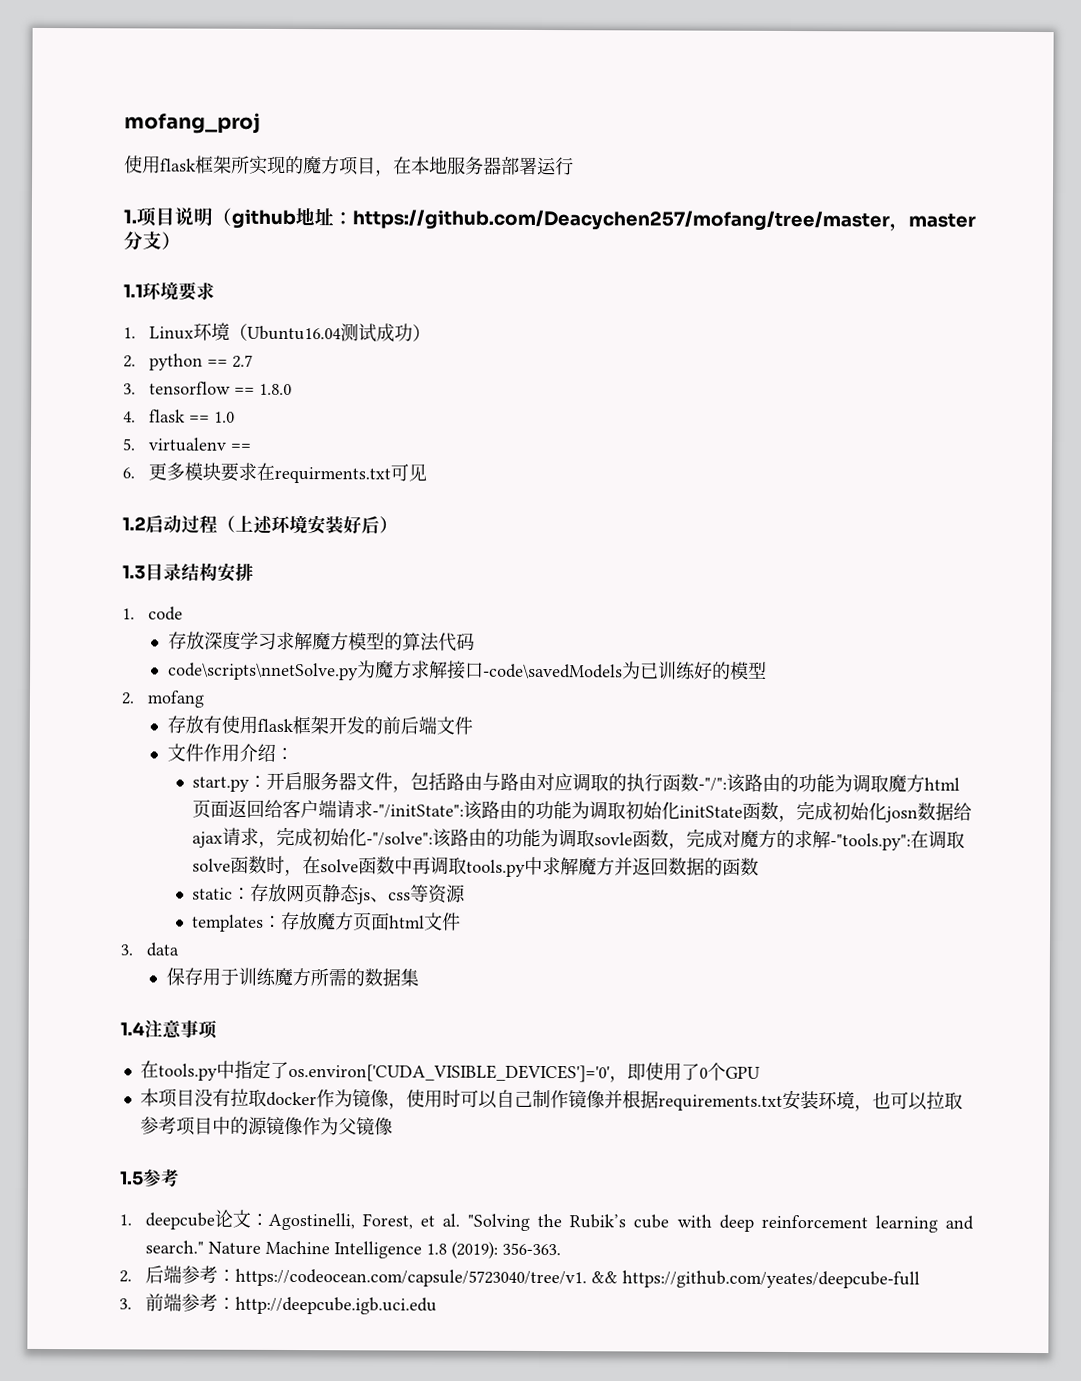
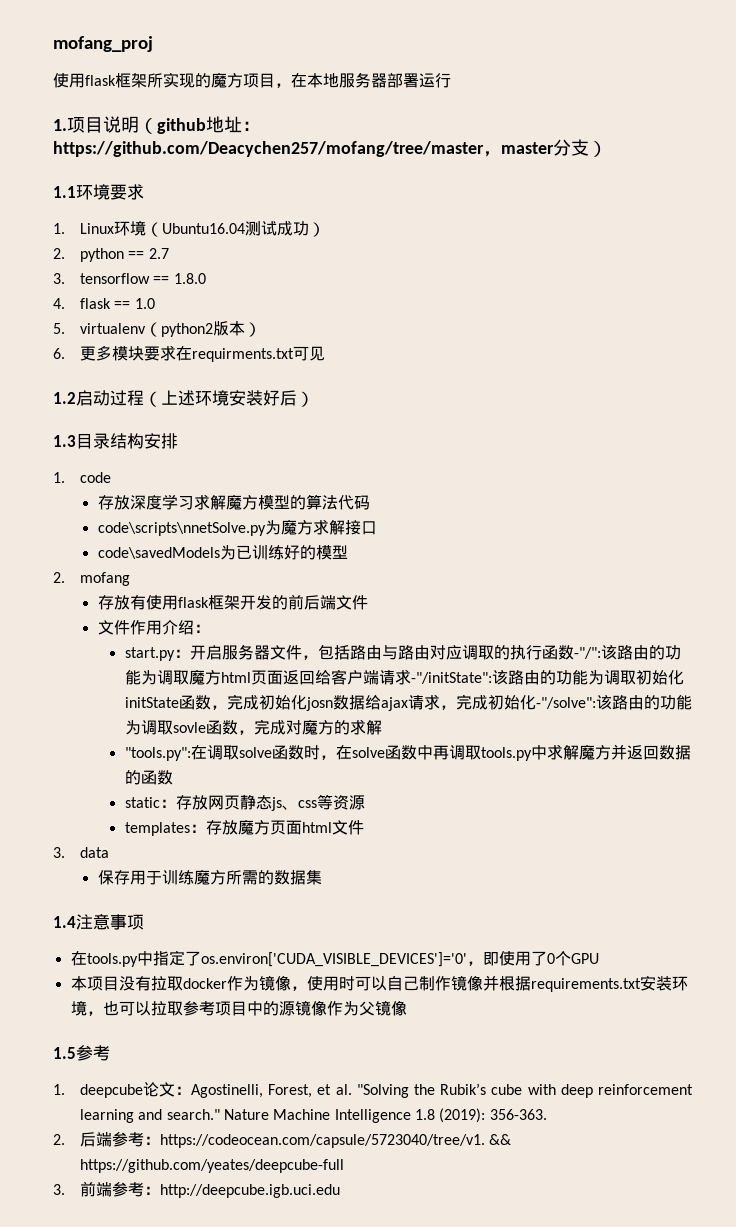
- 5. virtualenv ==
+ 5. virtualenv（python2版本）
- code\scripts\nnetSolve.py为魔方求解接口-code\savedModels为已训练好的模型
+ code\scripts\nnetSolve.py为魔方求解接口
+ code\savedModels为已训练好的模型
- 该路由的功能为调取sovle函数，完成对魔方的求解-"tools.py":
+ 该路由的功能为调取sovle函数，完成对魔方的求解
+ "tools.py":

